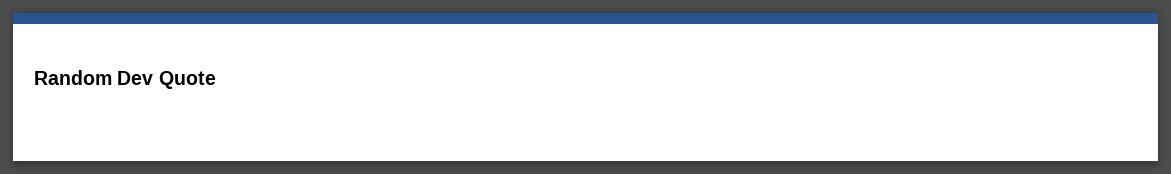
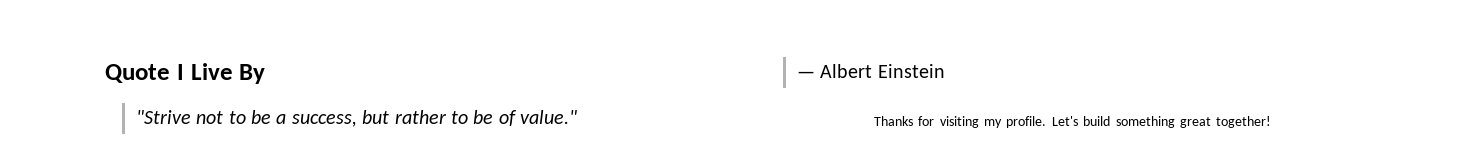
- Random Dev Quote
+ Quote I Live By
+ "Strive not to be a success, but rather to be of value."
+ — Albert Einstein
+ Thanks for visiting my profile. Let's build something great together!

